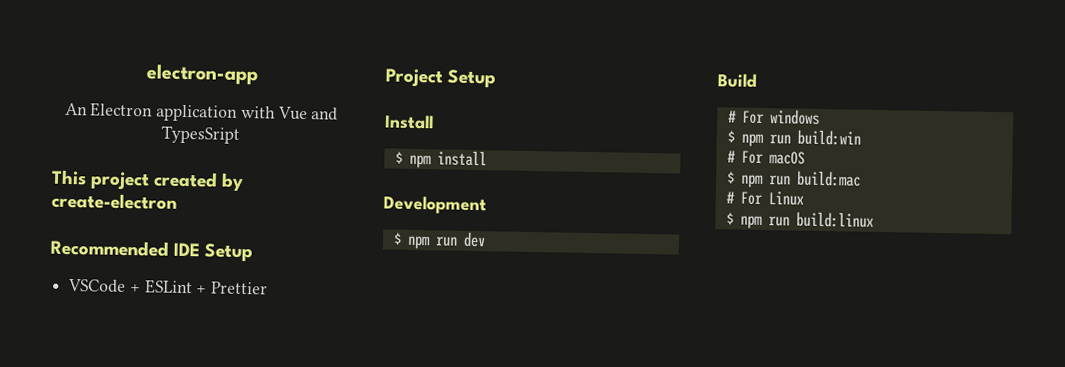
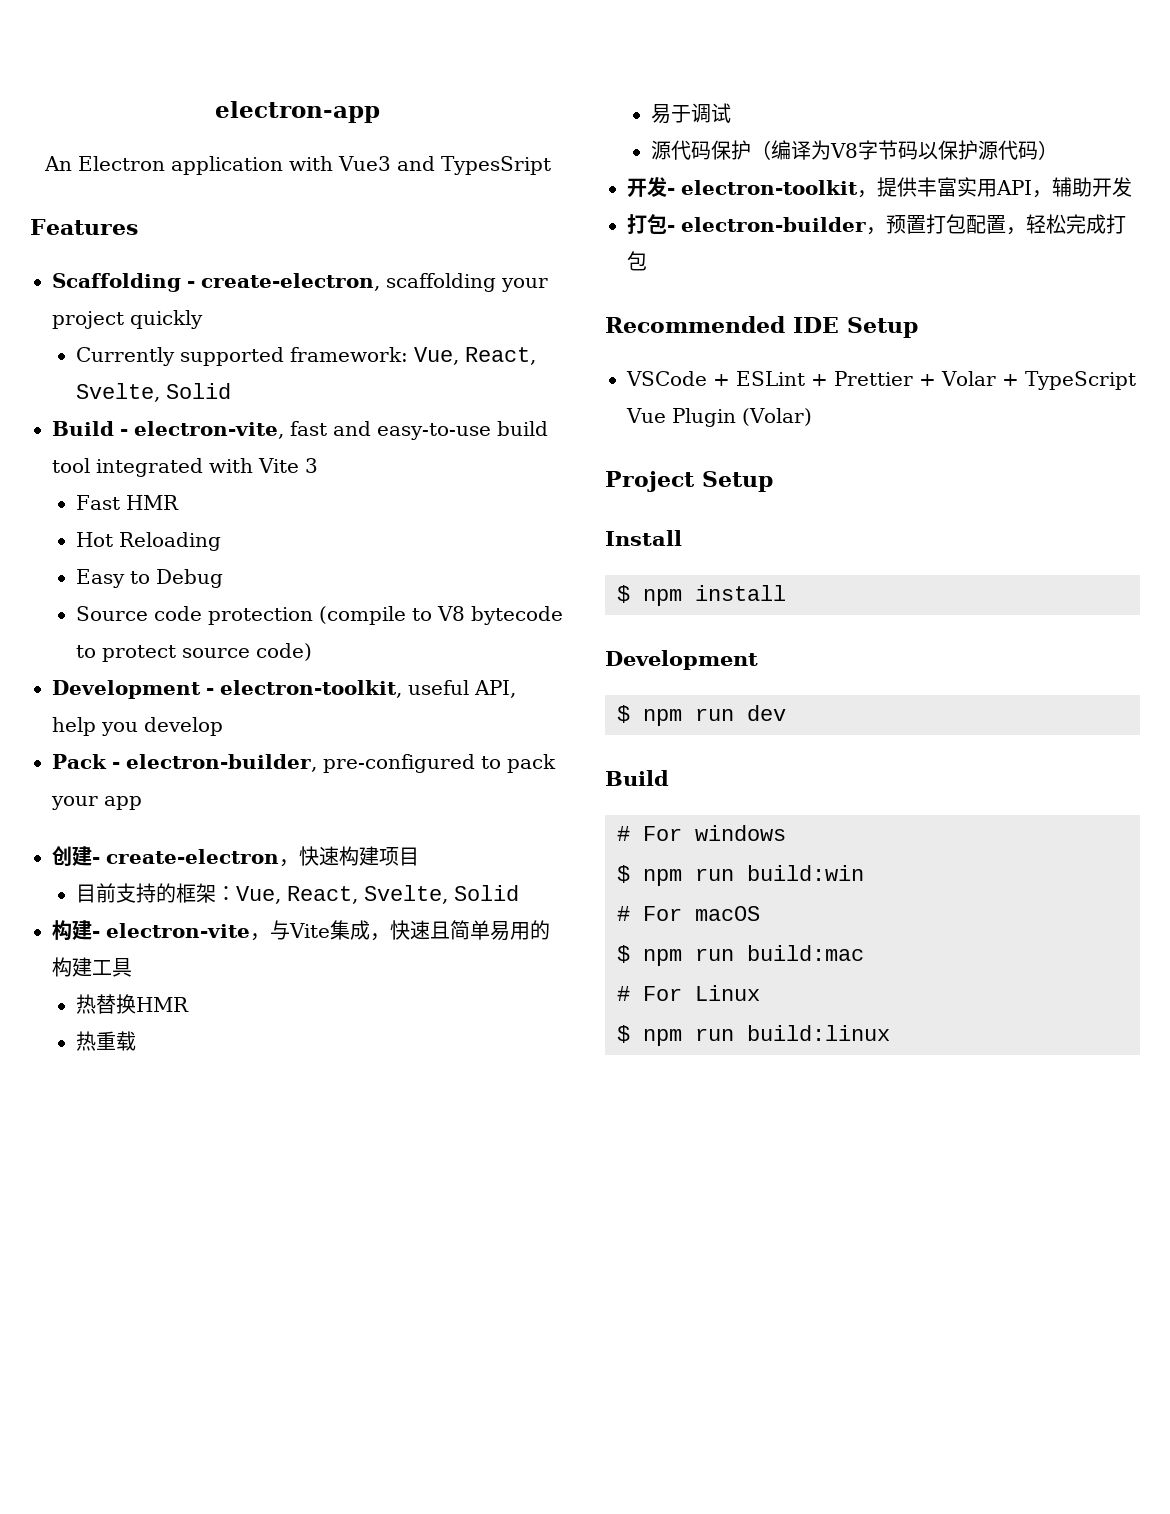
- An Electron application with Vue and TypesSript
+ An Electron application with Vue3 and TypesSript
- This project created by create-electron
+ Features
+ Scaffolding - create-electron, scaffolding your project quickly
+ Currently supported framework: Vue, React, Svelte, Solid
+ Build - electron-vite, fast and easy-to-use build tool integrated with Vite 3
+ Fast HMR
+ Hot Reloading
+ Easy to Debug
+ Source code protection (compile to V8 bytecode to protect source code)
+ Development - electron-toolkit, useful API, help you develop
+ Pack - electron-builder, pre-configured to pack your app
+ 创建- create-electron，快速构建项目
+ 目前支持的框架：Vue, React, Svelte, Solid
+ 构建- electron-vite，与Vite集成，快速且简单易用的构建工具
+ 热替换HMR
+ 热重载
+ 易于调试
+ 源代码保护（编译为V8字节码以保护源代码）
+ 开发- electron-toolkit，提供丰富实用API，辅助开发
+ 打包- electron-builder，预置打包配置，轻松完成打包
- VSCode + ESLint + Prettier
+ VSCode + ESLint + Prettier + Volar + TypeScript Vue Plugin (Volar)

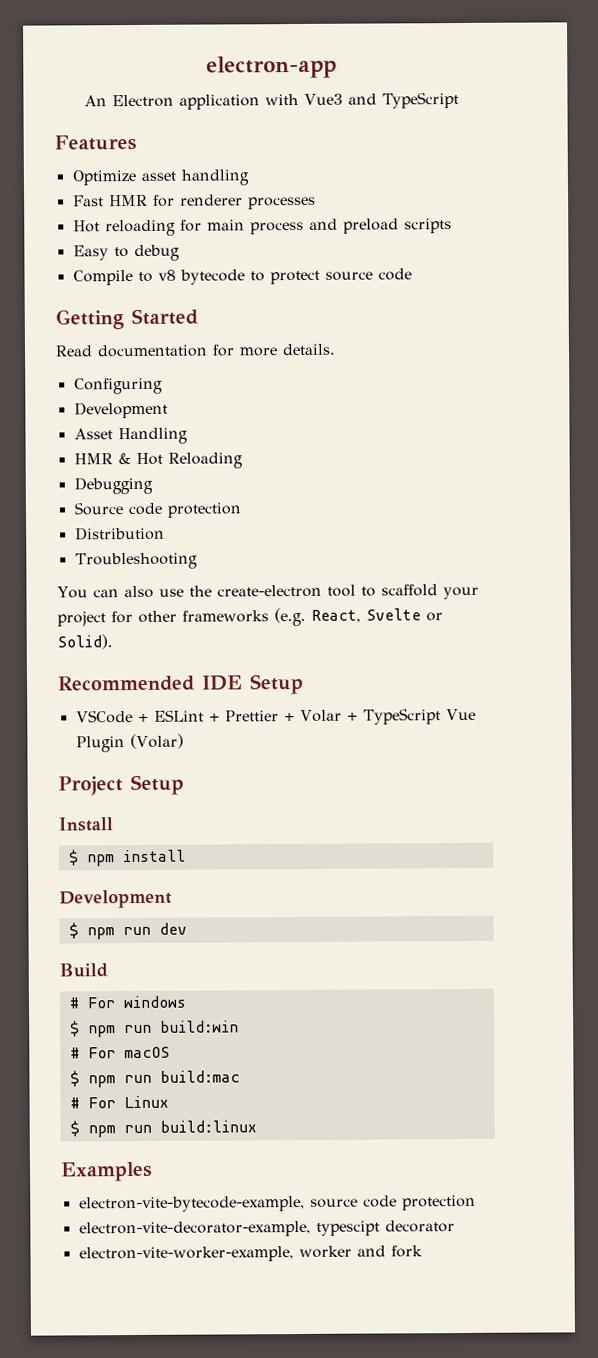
- An Electron application with Vue3 and TypesSript
+ An Electron application with Vue3 and TypeScript
- Scaffolding - create-electron, scaffolding your project quickly
- Currently supported framework: Vue, React, Svelte, Solid
- Build - electron-vite, fast and easy-to-use build tool integrated with Vite 3
- Fast HMR
- Hot Reloading
- Easy to Debug
- Source code protection (compile to V8 bytecode to protect source code)
- Development - electron-toolkit, useful API, help you develop
- Pack - electron-builder, pre-configured to pack your app
- 创建- create-electron，快速构建项目
- 目前支持的框架：Vue, React, Svelte, Solid
- 构建- electron-vite，与Vite集成，快速且简单易用的构建工具
- 热替换HMR
- 热重载
- 易于调试
- 源代码保护（编译为V8字节码以保护源代码）
- 开发- electron-toolkit，提供丰富实用API，辅助开发
- 打包- electron-builder，预置打包配置，轻松完成打包
+ Optimize asset handling
+ Fast HMR for renderer processes
+ Hot reloading for main process and preload scripts
+ Easy to debug
+ Compile to v8 bytecode to protect source code
+ Getting Started
+ Read documentation for more details.
+ Configuring
+ Development
+ Asset Handling
+ HMR & Hot Reloading
+ Debugging
+ Source code protection
+ Distribution
+ Troubleshooting
+ You can also use the create-electron tool to scaffold your project for other frameworks (e.g. React, Svelte or Solid).
+ Examples
+ electron-vite-bytecode-example, source code protection
+ electron-vite-decorator-example, typescipt decorator
+ electron-vite-worker-example, worker and fork

